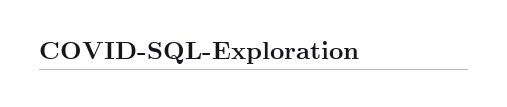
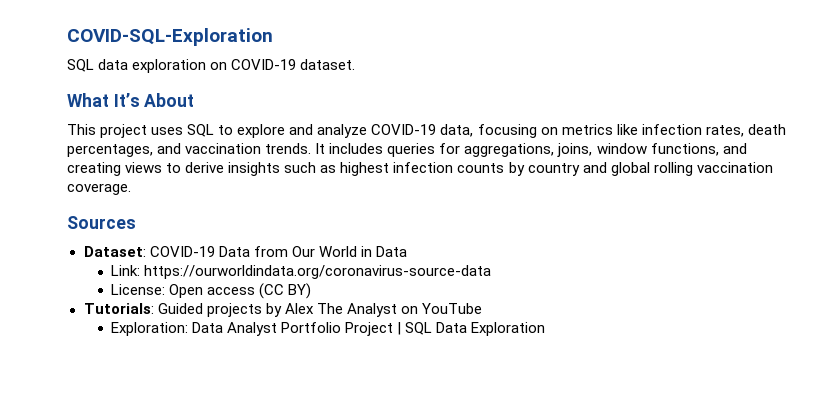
+ SQL data exploration on COVID-19 dataset.
+ What It’s About
+ This project uses SQL to explore and analyze COVID-19 data, focusing on metrics like infection rates, death percentages, and vaccination trends. It includes queries for aggregations, joins, window functions, and creating views to derive insights such as highest infection counts by country and global rolling vaccination coverage.
+ Sources
+ Dataset: COVID-19 Data from Our World in Data
+ Link: https://ourworldindata.org/coronavirus-source-data
+ License: Open access (CC BY)
+ Tutorials: Guided projects by Alex The Analyst on YouTube
+ Exploration: Data Analyst Portfolio Project | SQL Data Exploration

